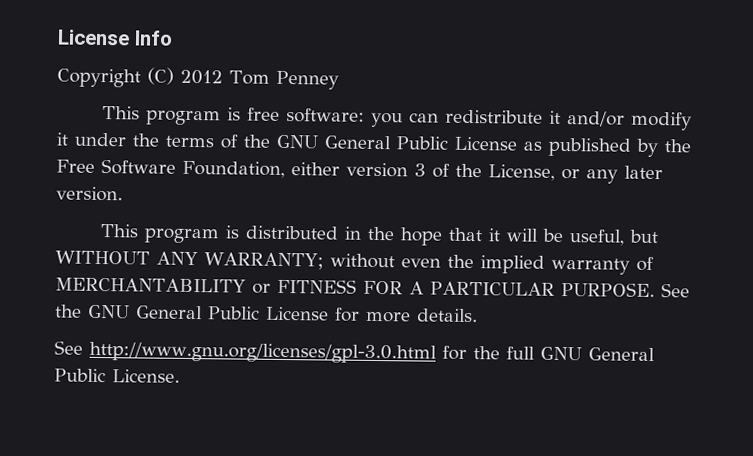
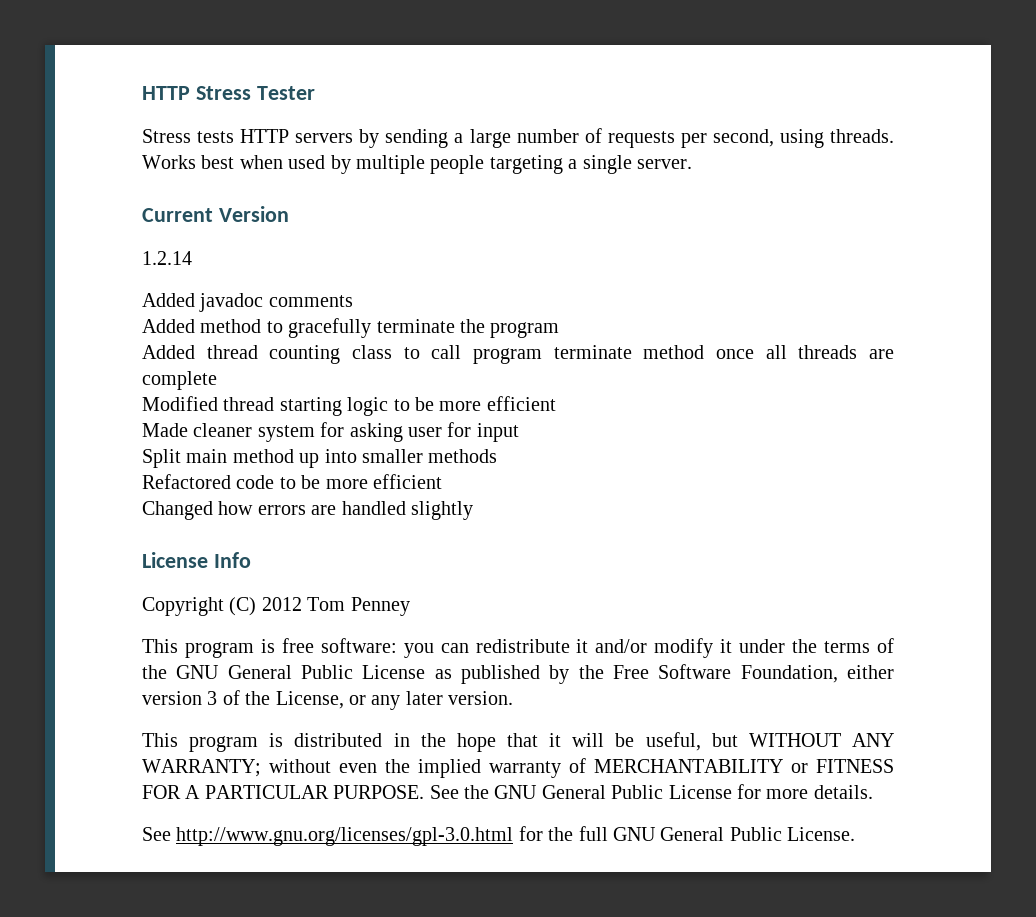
+ HTTP Stress Tester
+ Stress tests HTTP servers by sending a large number of requests per second, using threads. Works best when used by multiple people targeting a single server.
+ Current Version
+ 1.2.14
+ Added javadoc comments
+ Added method to gracefully terminate the program
+ Added thread counting class to call program terminate method once all threads are complete
+ Modified thread starting logic to be more efficient
+ Made cleaner system for asking user for input
+ Split main method up into smaller methods
+ Refactored code to be more efficient
+ Changed how errors are handled slightly

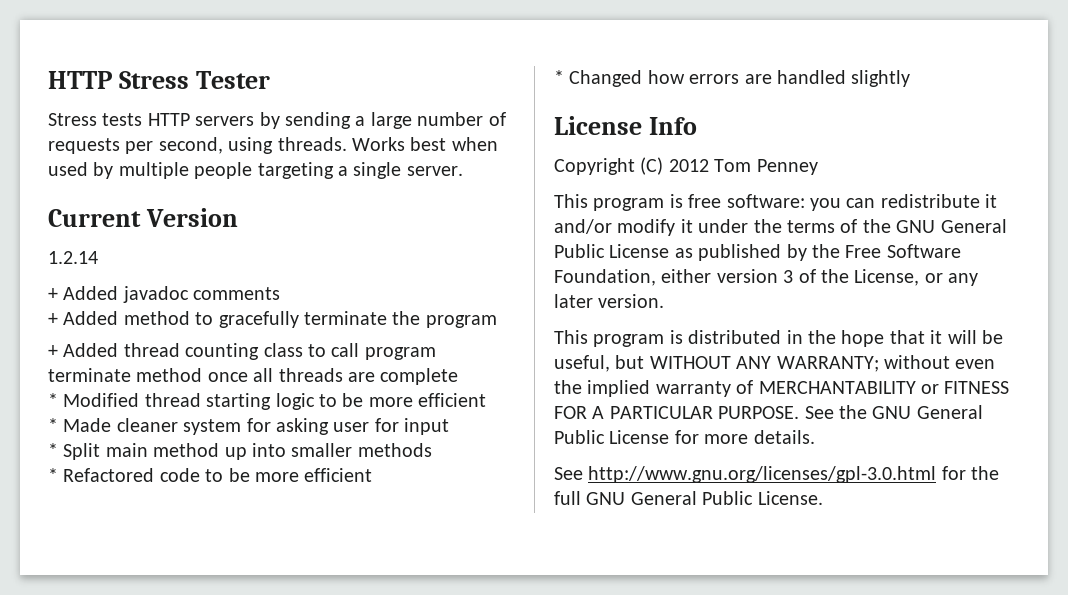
- Added javadoc comments
+ + Added javadoc comments
- Added method to gracefully terminate the program
+ + Added method to gracefully terminate the program
- Added thread counting class to call program terminate method once all threads are complete
+ + Added thread counting class to call program terminate method once all threads are complete
- Modified thread starting logic to be more efficient
+ * Modified thread starting logic to be more efficient
- Made cleaner system for asking user for input
+ * Made cleaner system for asking user for input
- Split main method up into smaller methods
+ * Split main method up into smaller methods
- Refactored code to be more efficient
+ * Refactored code to be more efficient
- Changed how errors are handled slightly
+ * Changed how errors are handled slightly

